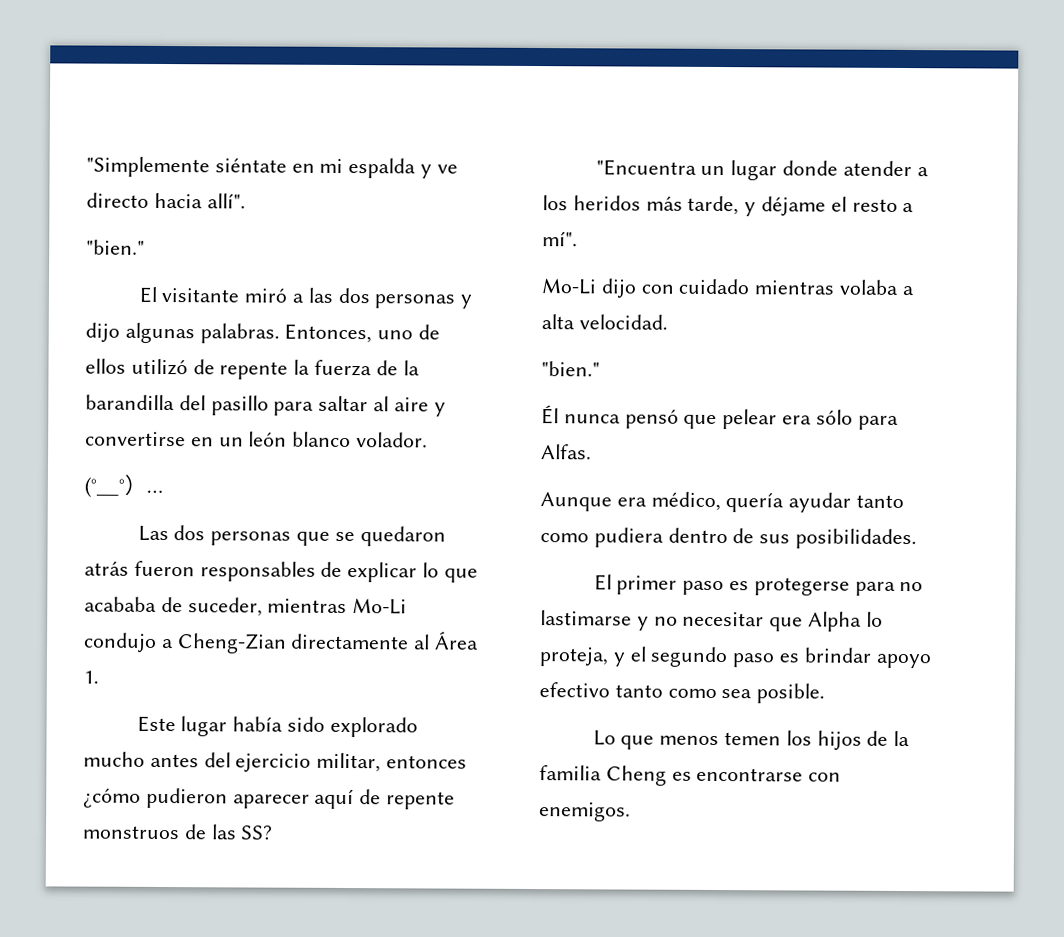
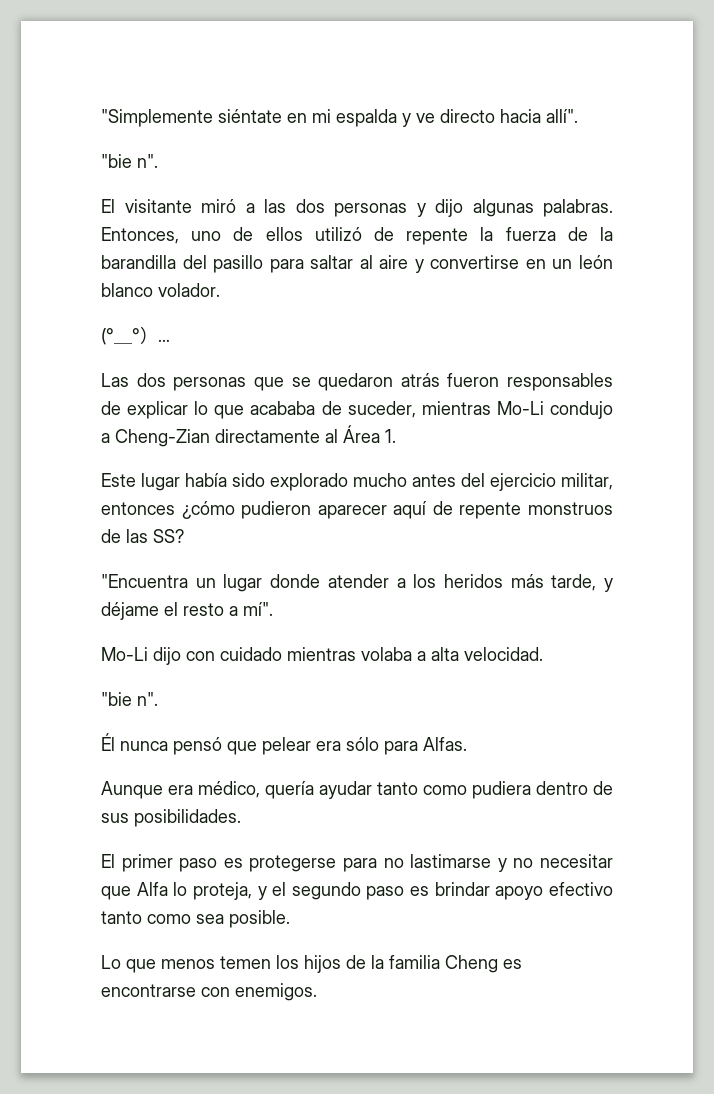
  "Simplemente siéntate en mi espalda y ve directo hacia allí".
- "bien."
+ "bie n".
  Mo-Li dijo con cuidado mientras volaba a alta velocidad.
- "bien."
+ "bie n".
- El primer paso es protegerse para no lastimarse y no necesitar que Alpha lo proteja, y el segundo paso es brindar apoyo efectivo tanto como sea posible.
+ El primer paso es protegerse para no lastimarse y no necesitar que Alfa lo proteja, y el segundo paso es brindar apoyo efectivo tanto como sea posible.

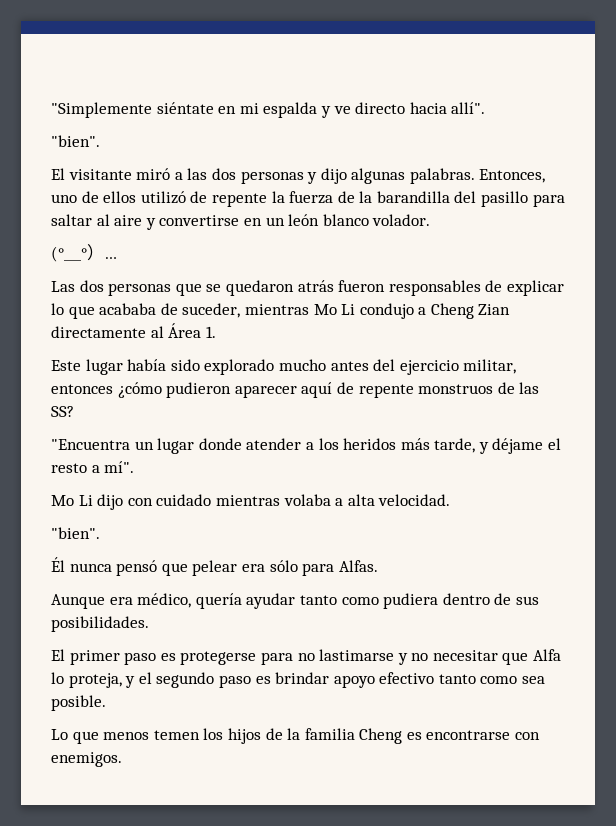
  "Simplemente siéntate en mi espalda y ve directo hacia allí".
- "bie n".
+ "bien".
- Las dos personas que se quedaron atrás fueron responsables de explicar lo que acababa de suceder, mientras Mo-Li condujo a Cheng-Zian directamente al Área 1.
+ Las dos personas que se quedaron atrás fueron responsables de explicar lo que acababa de suceder, mientras Mo Li condujo a Cheng Zian directamente al Área 1.
- Mo-Li dijo con cuidado mientras volaba a alta velocidad.
- "bie n".
+ Mo Li dijo con cuidado mientras volaba a alta velocidad.
+ "bien".

